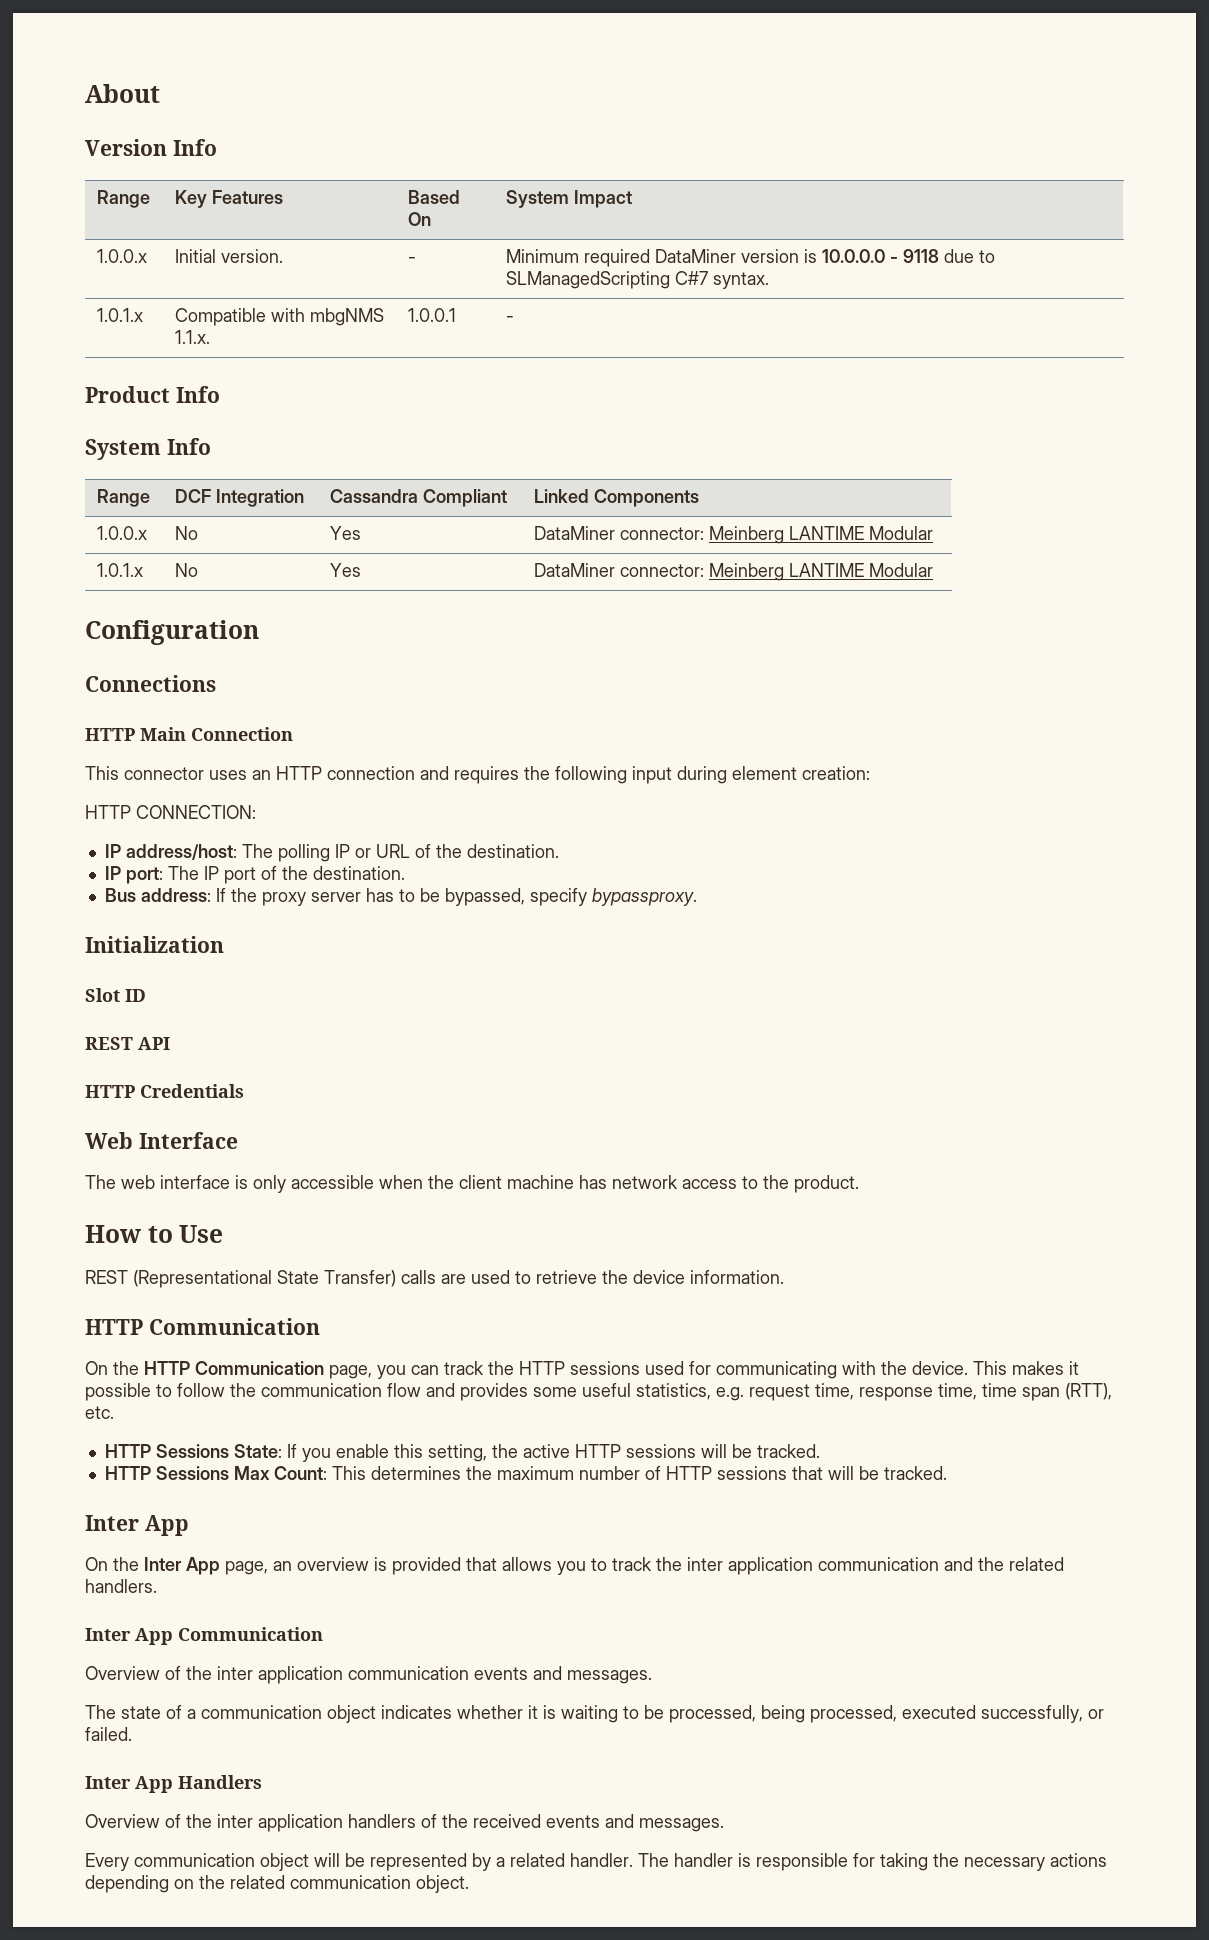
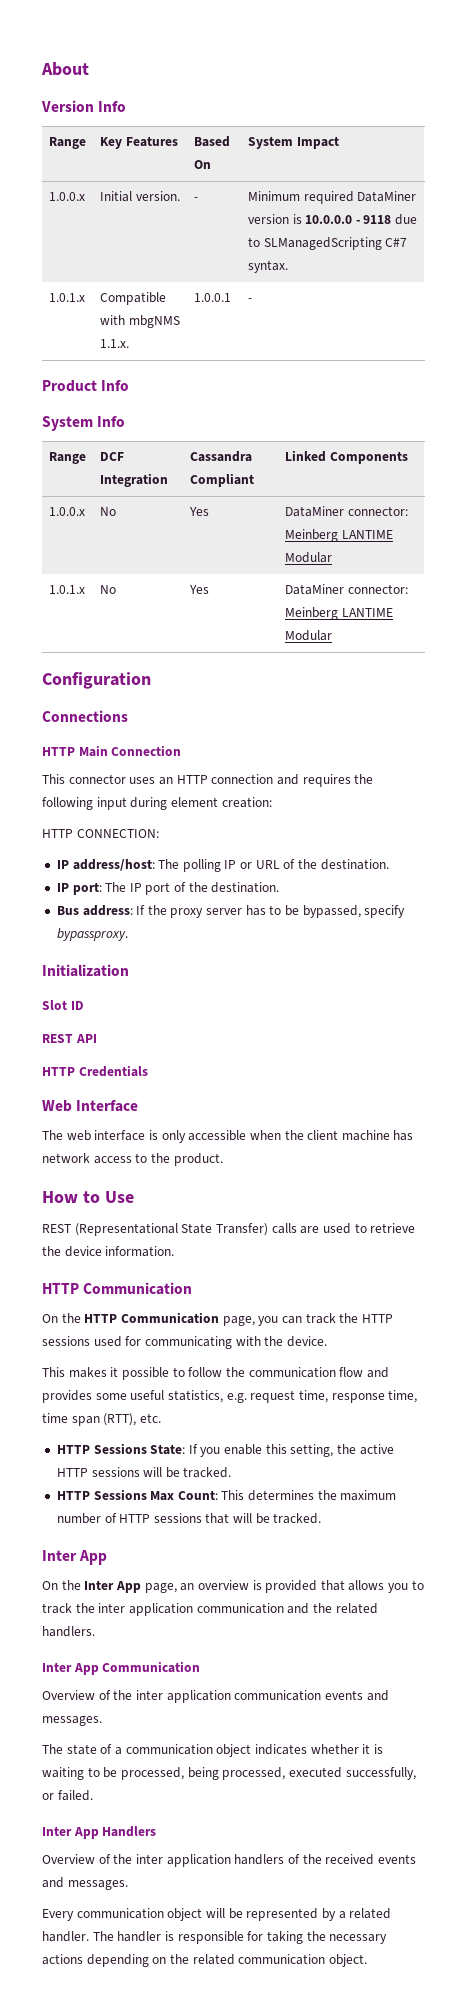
- On the HTTP Communication page, you can track the HTTP sessions used for communicating with the device. This makes it possible to follow the communication flow and provides some useful statistics, e.g. request time, response time, time span (RTT), etc.
+ On the HTTP Communication page, you can track the HTTP sessions used for communicating with the device.
+ This makes it possible to follow the communication flow and provides some useful statistics, e.g. request time, response time, time span (RTT), etc.

